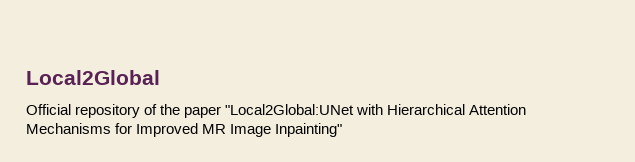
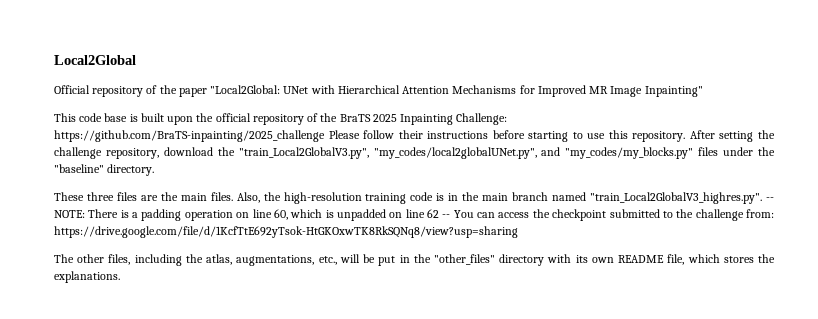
- Official repository of the paper "Local2Global:UNet with Hierarchical Attention Mechanisms for Improved MR Image Inpainting"
+ Official repository of the paper "Local2Global: UNet with Hierarchical Attention Mechanisms for Improved MR Image Inpainting"
+ This code base is built upon the official repository of the BraTS 2025 Inpainting Challenge: https://github.com/BraTS-inpainting/2025_challenge Please follow their instructions before starting to use this repository. After setting the challenge repository, download the "train_Local2GlobalV3.py", "my_codes/local2globalUNet.py", and "my_codes/my_blocks.py" files under the "baseline" directory.
+ These three files are the main files. Also, the high-resolution training code is in the main branch named "train_Local2GlobalV3_highres.py". -- NOTE: There is a padding operation on line 60, which is unpadded on line 62 -- You can access the checkpoint submitted to the challenge from: https://drive.google.com/file/d/1KcfTtE692yTsok-HtGKOxwTK8RkSQNq8/view?usp=sharing
+ The other files, including the atlas, augmentations, etc., will be put in the "other_files" directory with its own README file, which stores the explanations.

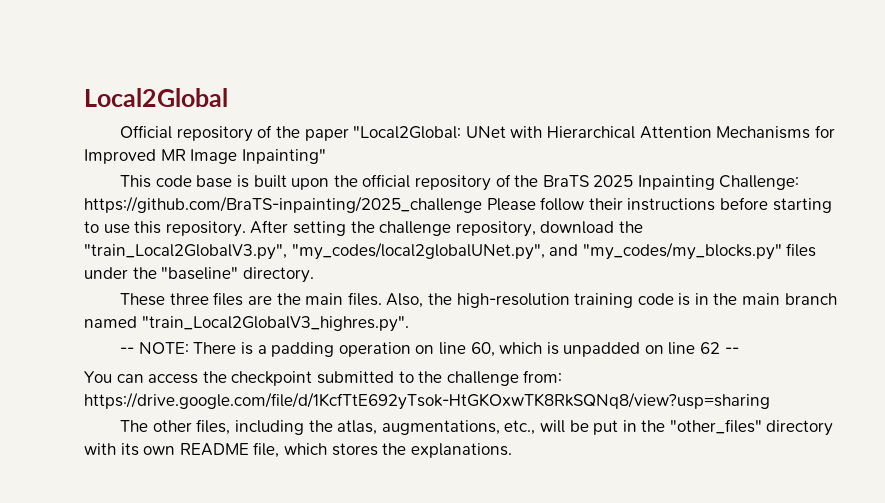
- Also, the high-resolution training code is in the main branch named "train_Local2GlobalV3_highres.py". -- NOTE: There is a padding operation on line 60, which is unpadded on line 62 -- You can access the checkpoint submitted to the challenge from: https://drive.google.com/file/d/1KcfTtE692yTsok-HtGKOxwTK8RkSQNq8/view?usp=sharing
+ Also, the high-resolution training code is in the main branch named "train_Local2GlobalV3_highres.py".
+ -- NOTE: There is a padding operation on line 60, which is unpadded on line 62 --
+ You can access the checkpoint submitted to the challenge from: https://drive.google.com/file/d/1KcfTtE692yTsok-HtGKOxwTK8RkSQNq8/view?usp=sharing

